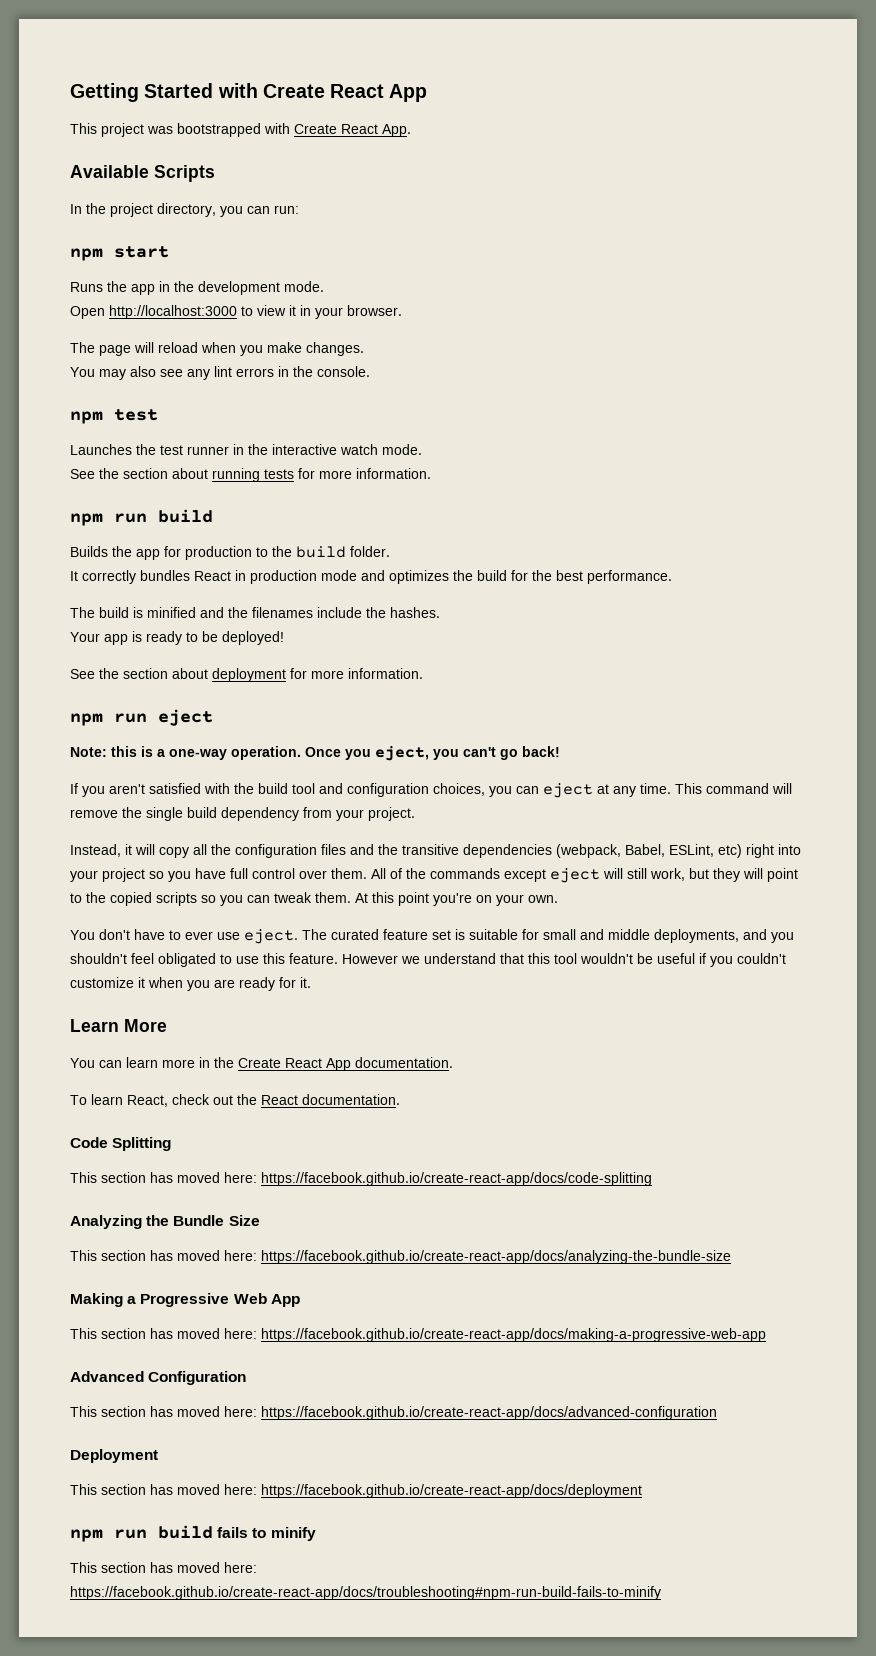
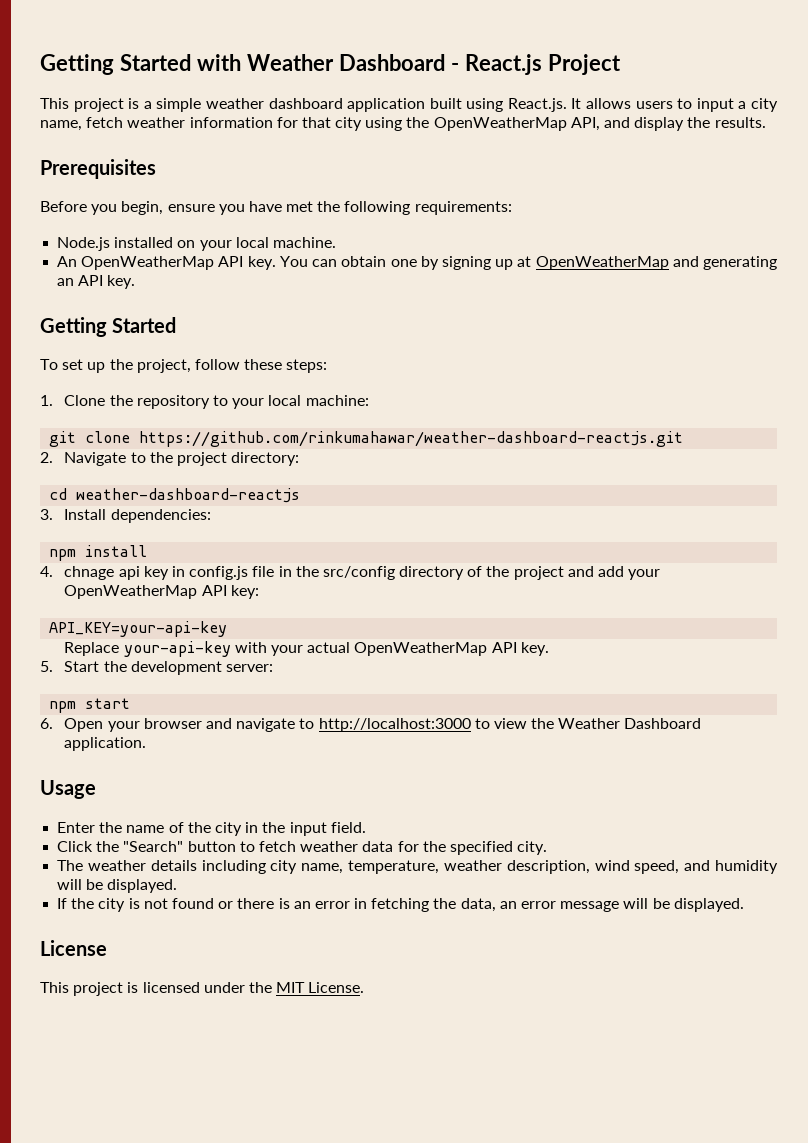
- Getting Started with Create React App
- This project was bootstrapped with Create React App.
- Available Scripts
- In the project directory, you can run:
+ Getting Started with Weather Dashboard - React.js Project
+ This project is a simple weather dashboard application built using React.js. It allows users to input a city name, fetch weather information for that city using the OpenWeatherMap API, and display the results.
+ Prerequisites
+ Before you begin, ensure you have met the following requirements:
+ Node.js installed on your local machine.
+ An OpenWeatherMap API key. You can obtain one by signing up at OpenWeatherMap and generating an API key.
+ Getting Started
+ To set up the project, follow these steps:
+ 1. Clone the repository to your local machine:
+ git clone https://github.com/rinkumahawar/weather-dashboard-reactjs.git
+ 2. Navigate to the project directory:
+ cd weather-dashboard-reactjs
+ 3. Install dependencies:
+ npm install
+ 4. chnage api key in config.js file in the src/config directory of the project and add your OpenWeatherMap API key:
+ API_KEY=your-api-key
+ Replace your-api-key with your actual OpenWeatherMap API key.
+ 5. Start the development server:
  npm start
- Runs the app in the development mode.
- Open http://localhost:3000 to view it in your browser.
- The page will reload when you make changes.
- You may also see any lint errors in the console.
- npm test
- Launches the test runner in the interactive watch mode.
- See the section about running tests for more information.
- npm run build
- Builds the app for production to the build folder.
- It correctly bundles React in production mode and optimizes the build for the best performance.
- The build is minified and the filenames include the hashes.
- Your app is ready to be deployed!
- See the section about deployment for more information.
- npm run eject
- Note: this is a one-way operation. Once you eject, you can't go back!
- If you aren't satisfied with the build tool and configuration choices, you can eject at any time. This command will remove the single build dependency from your project.
- Instead, it will copy all the configuration files and the transitive dependencies (webpack, Babel, ESLint, etc) right into your project so you have full control over them. All of the commands except eject will still work, but they will point to the copied scripts so you can tweak them. At this point you're on your own.
- You don't have to ever use eject. The curated feature set is suitable for small and middle deployments, and you shouldn't feel obligated to use this feature. However we understand that this tool wouldn't be useful if you couldn't customize it when you are ready for it.
- Learn More
- You can learn more in the Create React App documentation.
- To learn React, check out the React documentation.
- Code Splitting
- This section has moved here: https://facebook.github.io/create-react-app/docs/code-splitting
- Analyzing the Bundle Size
- This section has moved here: https://facebook.github.io/create-react-app/docs/analyzing-the-bundle-size
- Making a Progressive Web App
- This section has moved here: https://facebook.github.io/create-react-app/docs/making-a-progressive-web-app
- Advanced Configuration
- This section has moved here: https://facebook.github.io/create-react-app/docs/advanced-configuration
- Deployment
- This section has moved here: https://facebook.github.io/create-react-app/docs/deployment
- npm run build fails to minify
- This section has moved here: https://facebook.github.io/create-react-app/docs/troubleshooting#npm-run-build-fails-to-minify
+ 6. Open your browser and navigate to http://localhost:3000 to view the Weather Dashboard application.
+ Usage
+ Enter the name of the city in the input field.
+ Click the "Search" button to fetch weather data for the specified city.
+ The weather details including city name, temperature, weather description, wind speed, and humidity will be displayed.
+ If the city is not found or there is an error in fetching the data, an error message will be displayed.
+ License
+ This project is licensed under the MIT License.

